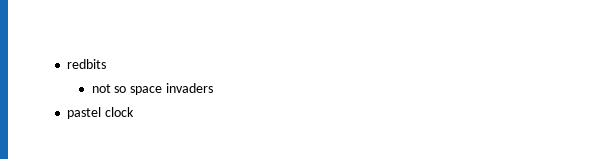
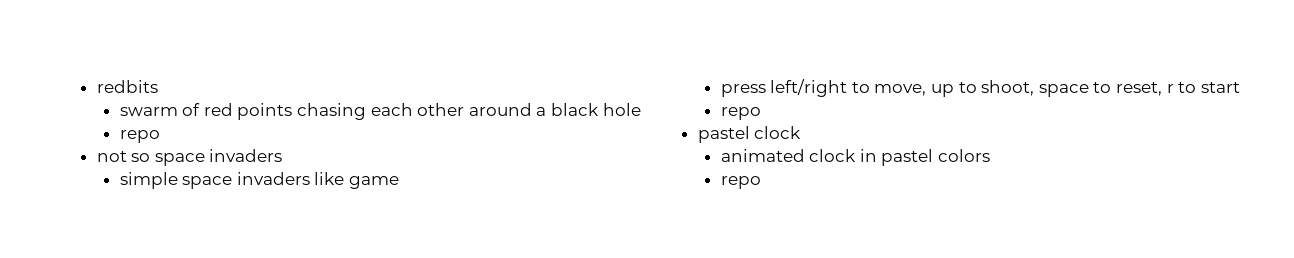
+ swarm of red points chasing each other around a black hole
+ repo
  not so space invaders
+ simple space invaders like game
+ press left/right to move, up to shoot, space to reset, r to start
+ repo
  pastel clock
+ animated clock in pastel colors
+ repo

